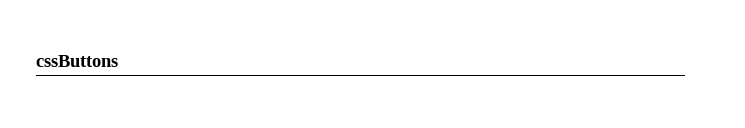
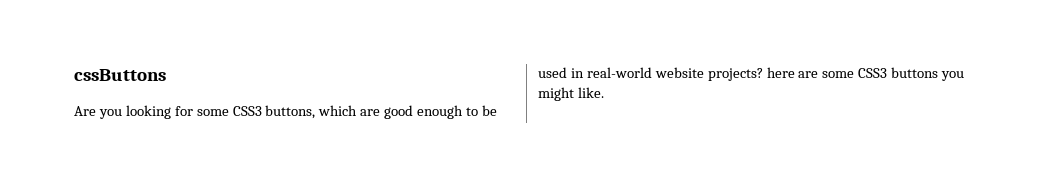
+ Are you looking for some CSS3 buttons, which are good enough to be used in real-world website projects? here are some CSS3 buttons you might like.

